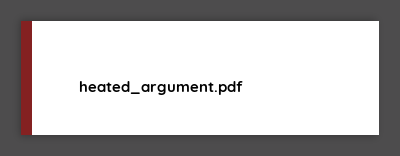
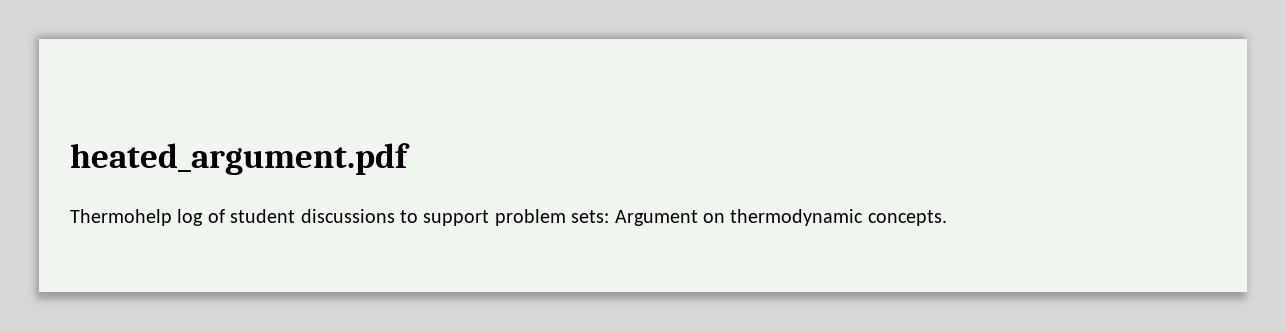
+ Thermohelp log of student discussions to support problem sets: Argument on thermodynamic concepts.

